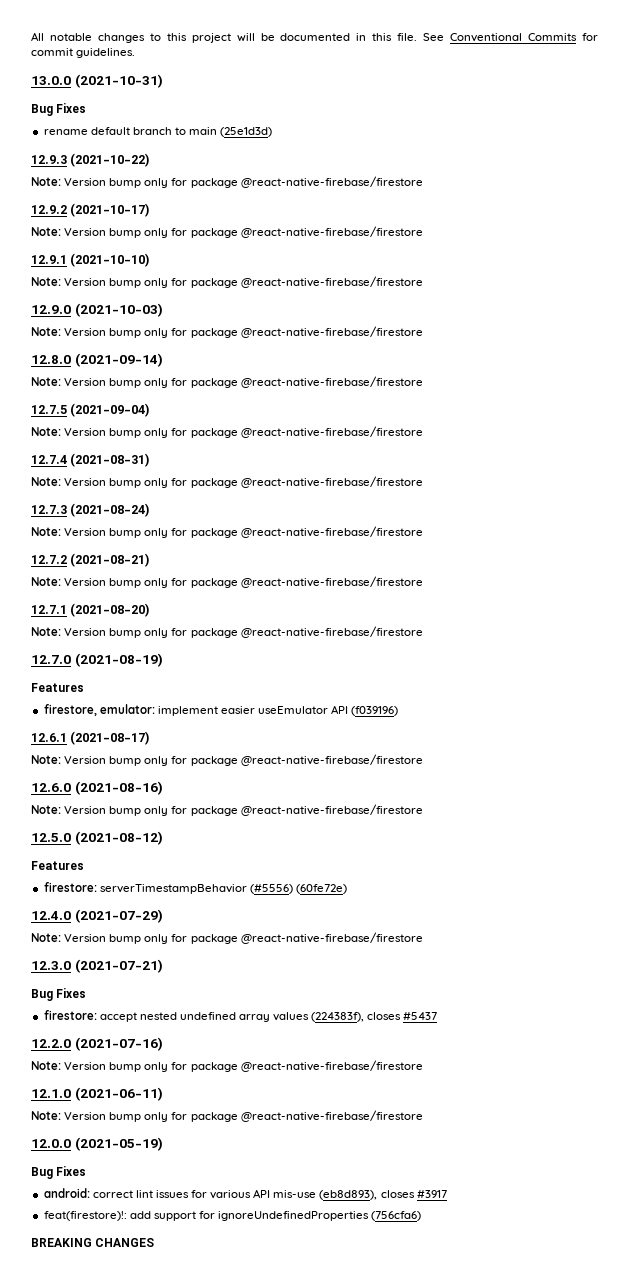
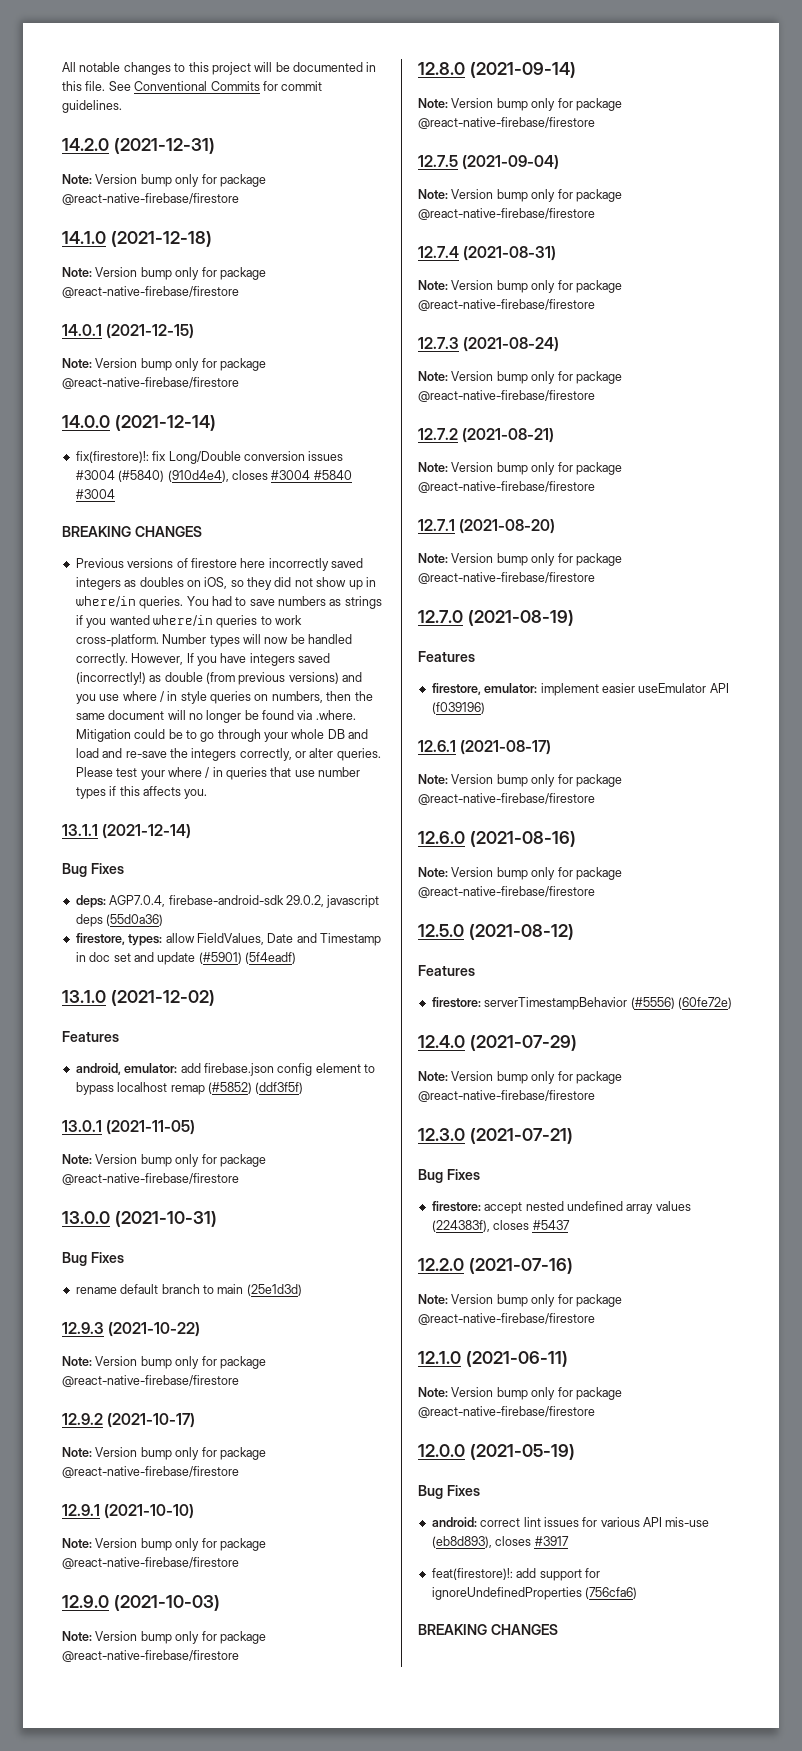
+ 14.2.0 (2021-12-31)
+ Note: Version bump only for package @react-native-firebase/firestore
+ 14.1.0 (2021-12-18)
+ Note: Version bump only for package @react-native-firebase/firestore
+ 14.0.1 (2021-12-15)
+ Note: Version bump only for package @react-native-firebase/firestore
+ 14.0.0 (2021-12-14)
+ fix(firestore)!: fix Long/Double conversion issues #3004 (#5840) (910d4e4), closes #3004 #5840 #3004
+ BREAKING CHANGES
+ Previous versions of firestore here incorrectly saved integers as doubles on iOS, so they did not show up in where/in queries. You had to save numbers as strings if you wanted where/in queries to work cross-platform. Number types will now be handled correctly. However, If you have integers saved (incorrectly!) as double (from previous versions) and you use where / in style queries on numbers, then the same document will no longer be found via .where. Mitigation could be to go through your whole DB and load and re-save the integers correctly, or alter queries. Please test your where / in queries that use number types if this affects you.
+ 13.1.1 (2021-12-14)
+ Bug Fixes
+ deps: AGP7.0.4, firebase-android-sdk 29.0.2, javascript deps (55d0a36)
+ firestore, types: allow FieldValues, Date and Timestamp in doc set and update (#5901) (5f4eadf)
+ 13.1.0 (2021-12-02)
+ Features
+ android, emulator: add firebase.json config element to bypass localhost remap (#5852) (ddf3f5f)
+ 13.0.1 (2021-11-05)
+ Note: Version bump only for package @react-native-firebase/firestore

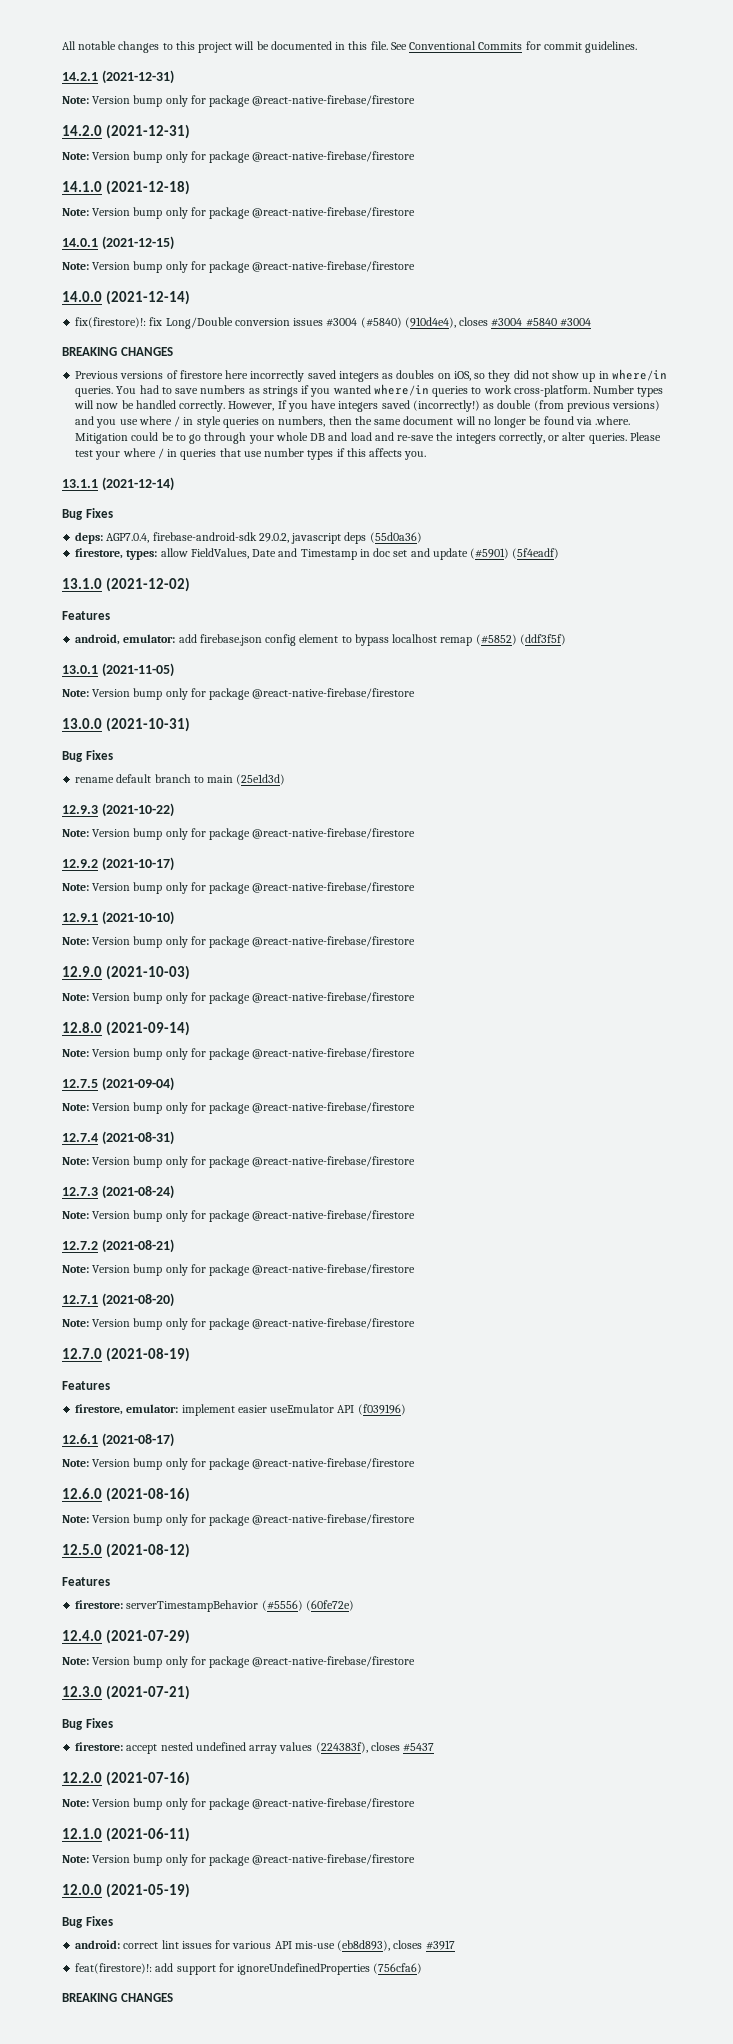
+ 14.2.1 (2021-12-31)
+ Note: Version bump only for package @react-native-firebase/firestore

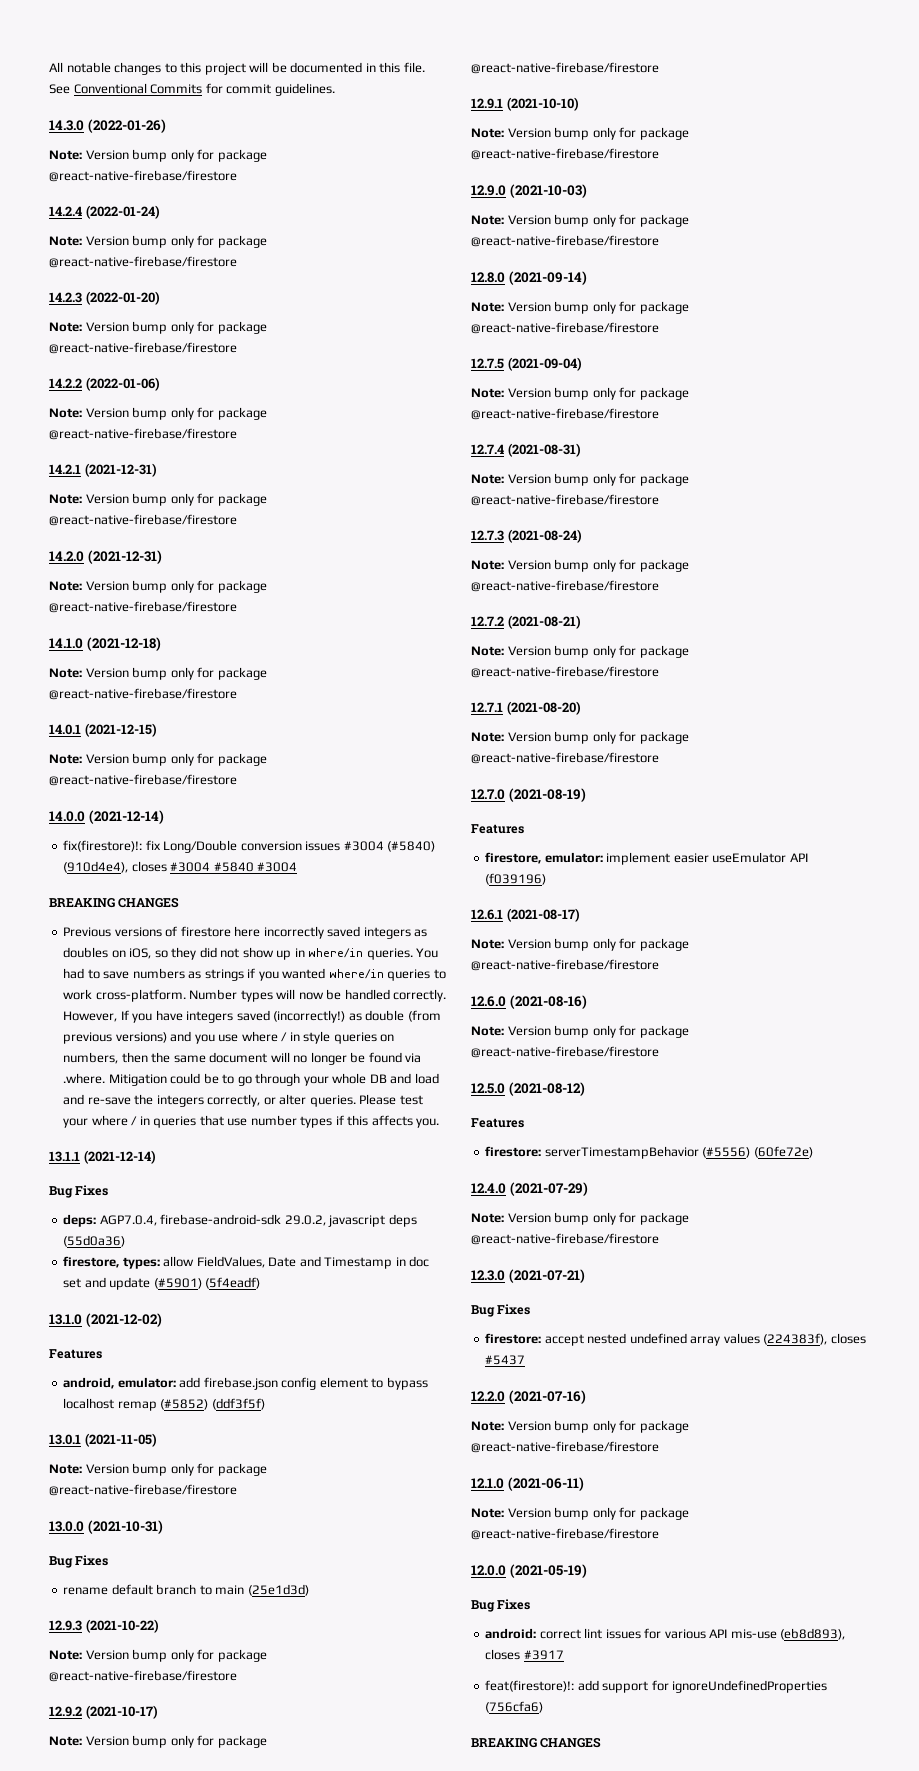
+ 14.3.0 (2022-01-26)
+ Note: Version bump only for package @react-native-firebase/firestore
+ 14.2.4 (2022-01-24)
+ Note: Version bump only for package @react-native-firebase/firestore
+ 14.2.3 (2022-01-20)
+ Note: Version bump only for package @react-native-firebase/firestore
+ 14.2.2 (2022-01-06)
+ Note: Version bump only for package @react-native-firebase/firestore

